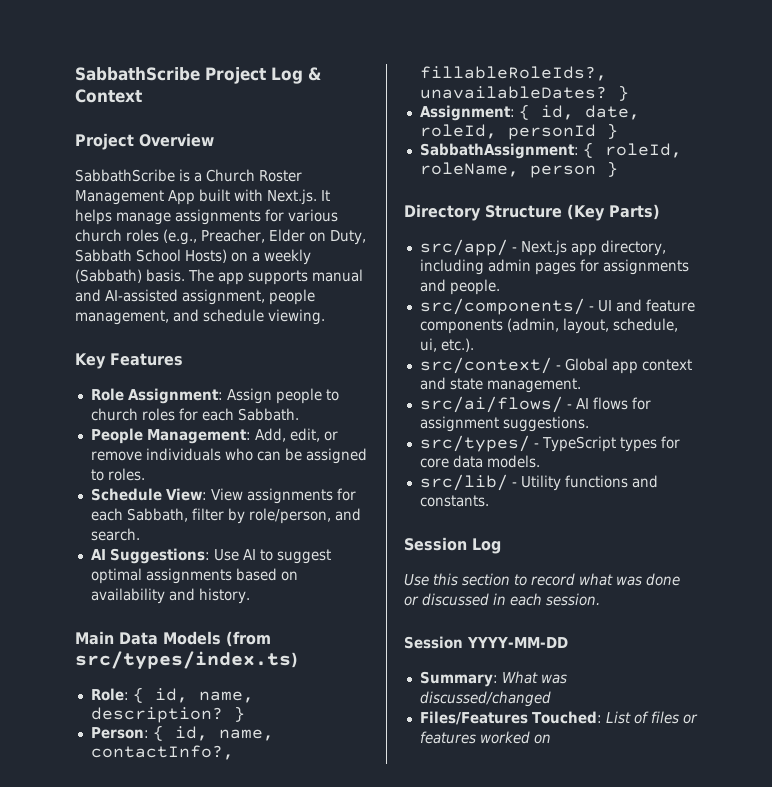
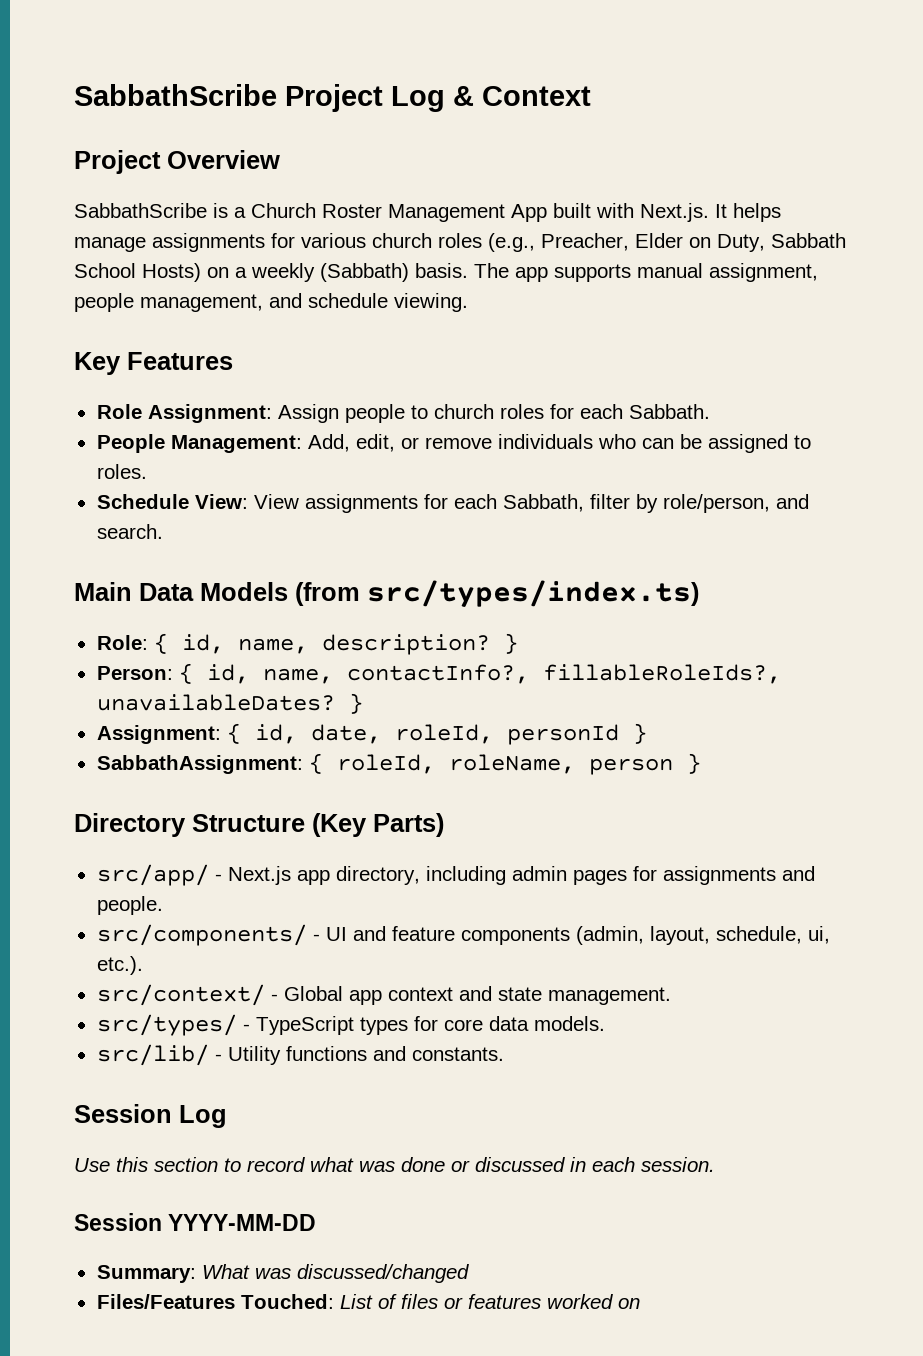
- The app supports manual and AI-assisted assignment, people management, and schedule viewing.
+ The app supports manual assignment, people management, and schedule viewing.
- AI Suggestions: Use AI to suggest optimal assignments based on availability and history.
- src/ai/flows/ - AI flows for assignment suggestions.

